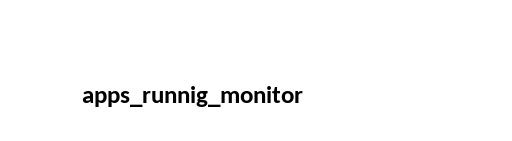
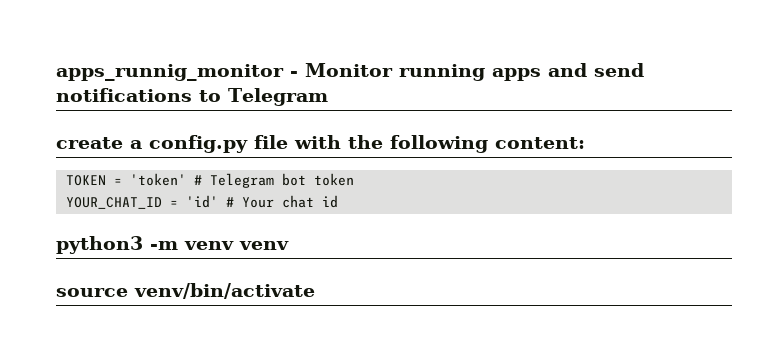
- apps_runnig_monitor
+ apps_runnig_monitor - Monitor running apps and send notifications to Telegram
+ create a config.py file with the following content:
+ TOKEN = 'token' # Telegram bot token
+ YOUR_CHAT_ID = 'id' # Your chat id
+ python3 -m venv venv
+ source venv/bin/activate

